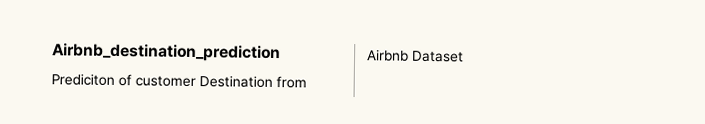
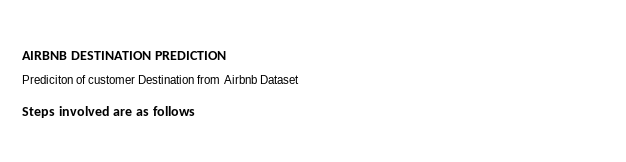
- Airbnb_destination_prediction
+ AIRBNB DESTINATION PREDICTION
+ Steps involved are as follows

